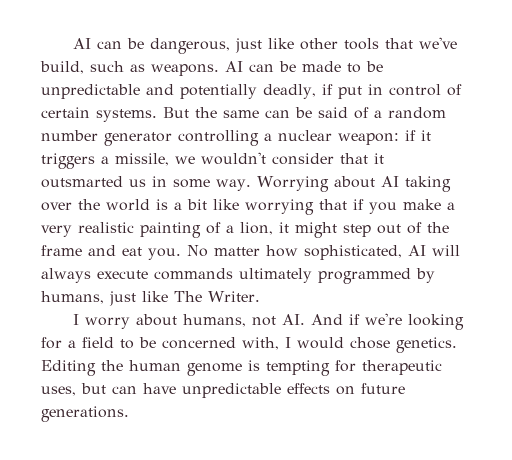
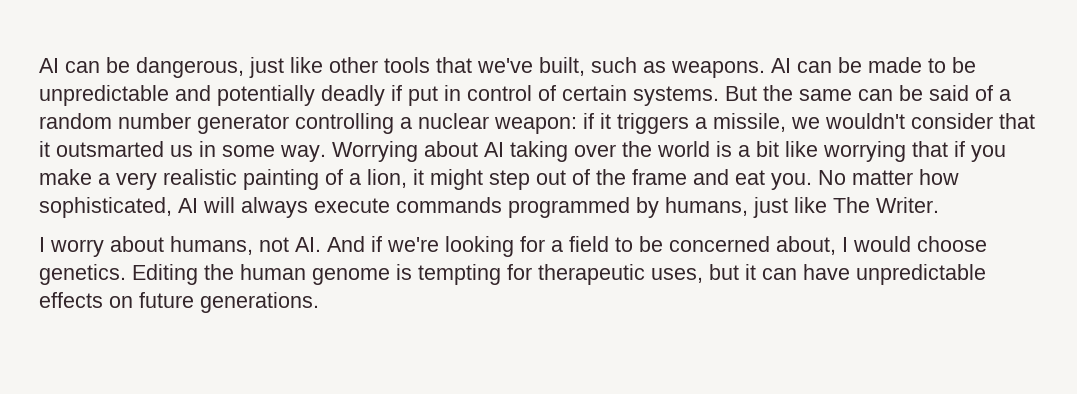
- AI can be dangerous, just like other tools that we've build, such as weapons.
+ AI can be dangerous, just like other tools that we've built, such as weapons.
- AI can be made to be unpredictable and potentially deadly, if put in control of certain systems.
+ AI can be made to be unpredictable and potentially deadly if put in control of certain systems.
- No matter how sophisticated, AI will always execute commands ultimately programmed by humans, just like The Writer.
+ No matter how sophisticated, AI will always execute commands programmed by humans, just like The Writer.
- I worry about humans, not AI. And if we're looking for a field to be concerned with, I would chose genetics.
+ I worry about humans, not AI. And if we're looking for a field to be concerned about, I would choose genetics.
- Editing the human genome is tempting for therapeutic uses, but can have unpredictable effects on future generations.
+ Editing the human genome is tempting for therapeutic uses, but it can have unpredictable effects on future generations.

